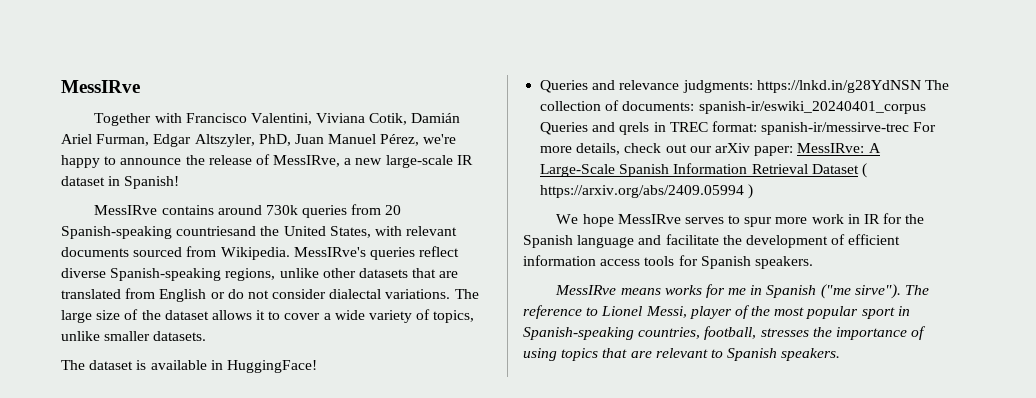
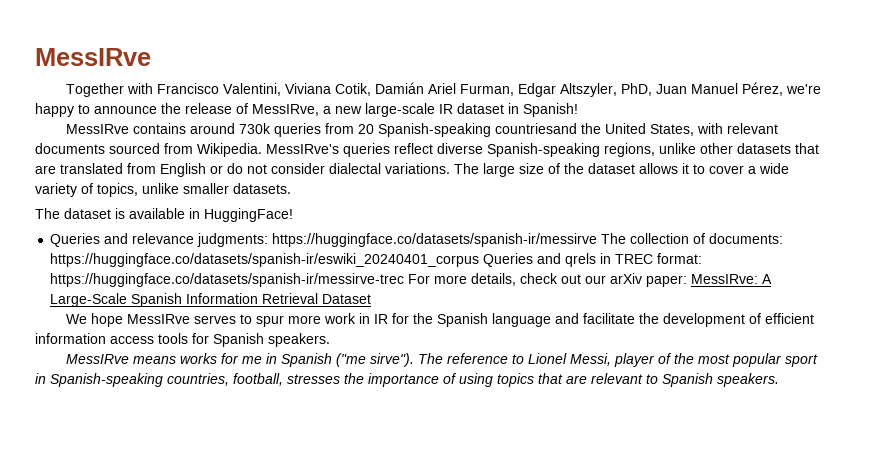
- Queries and relevance judgments: https://lnkd.in/g28YdNSN The collection of documents: spanish-ir/eswiki_20240401_corpus Queries and qrels in TREC format: spanish-ir/messirve-trec For more details, check out our arXiv paper: MessIRve: A Large-Scale Spanish Information Retrieval Dataset ( https://arxiv.org/abs/2409.05994 )
+ Queries and relevance judgments: https://huggingface.co/datasets/spanish-ir/messirve The collection of documents: https://huggingface.co/datasets/spanish-ir/eswiki_20240401_corpus Queries and qrels in TREC format: https://huggingface.co/datasets/spanish-ir/messirve-trec For more details, check out our arXiv paper: MessIRve: A Large-Scale Spanish Information Retrieval Dataset

